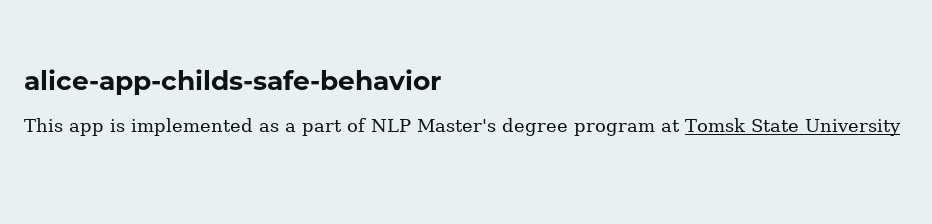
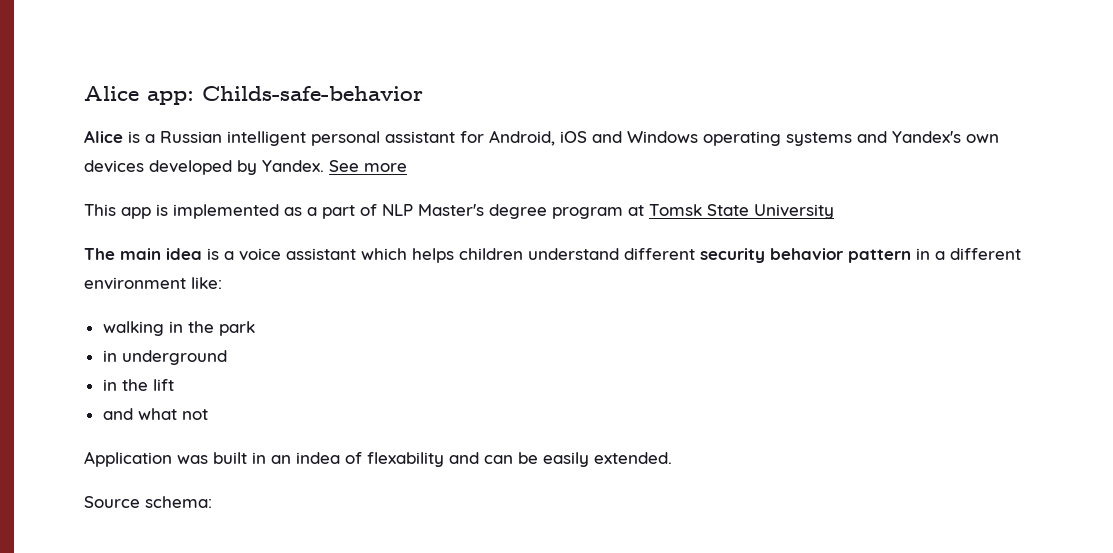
- alice-app-childs-safe-behavior
+ Alice app: Childs-safe-behavior
+ Alice is a Russian intelligent personal assistant for Android, iOS and Windows operating systems and Yandex's own devices developed by Yandex. See more
+ The main idea is a voice assistant which helps children understand different security behavior pattern in a different environment like:
+ walking in the park
+ in underground
+ in the lift
+ and what not
+ Application was built in an indea of flexability and can be easily extended.
+ Source schema:

